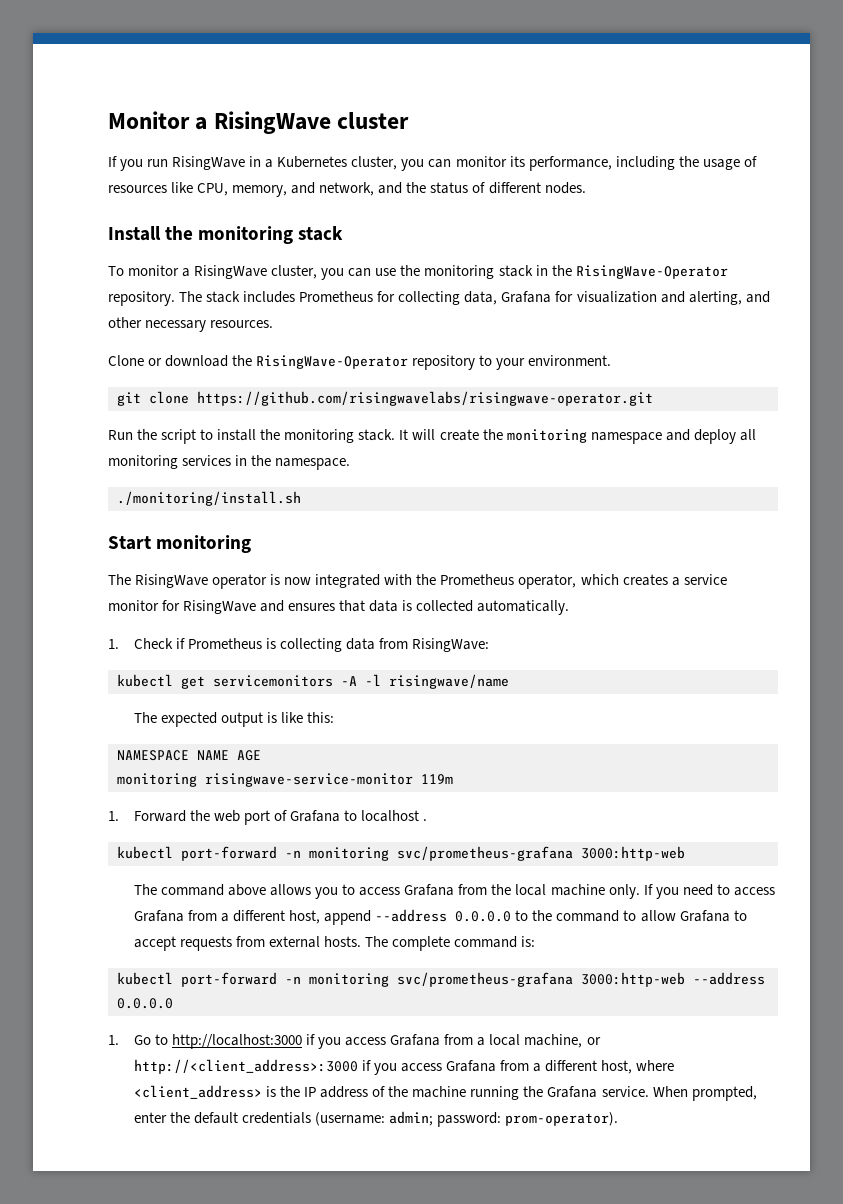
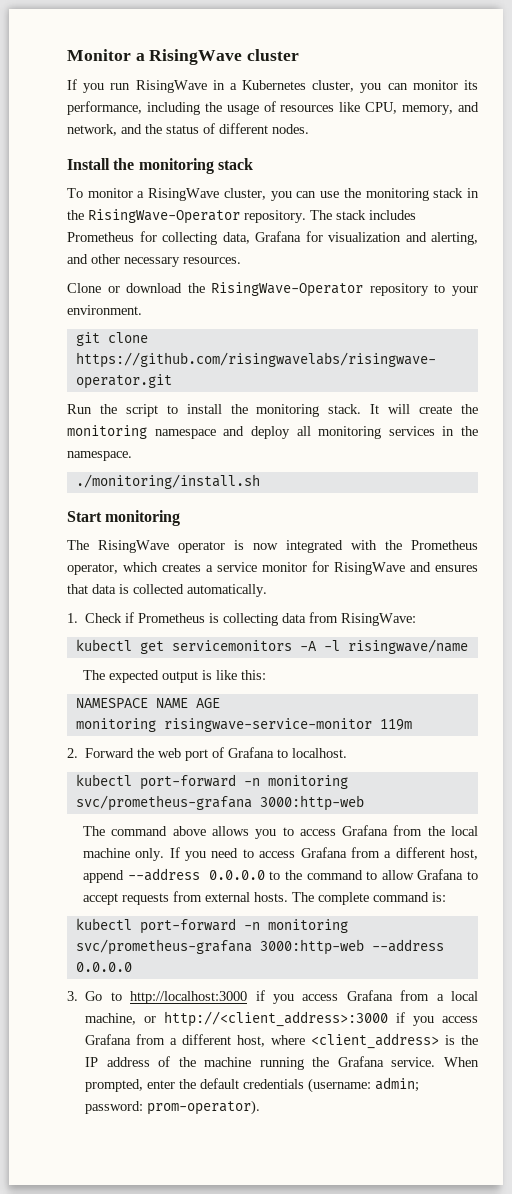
- 1. Forward the web port of Grafana to localhost .
+ 2. Forward the web port of Grafana to localhost.
- 1. Go to http://localhost:3000 if you access Grafana from a local machine, or http://<client_address>:3000 if you access Grafana from a different host, where <client_address> is the IP address of the machine running the Grafana service.
+ 3. Go to http://localhost:3000 if you access Grafana from a local machine, or http://<client_address>:3000 if you access Grafana from a different host, where <client_address> is the IP address of the machine running the Grafana service.

